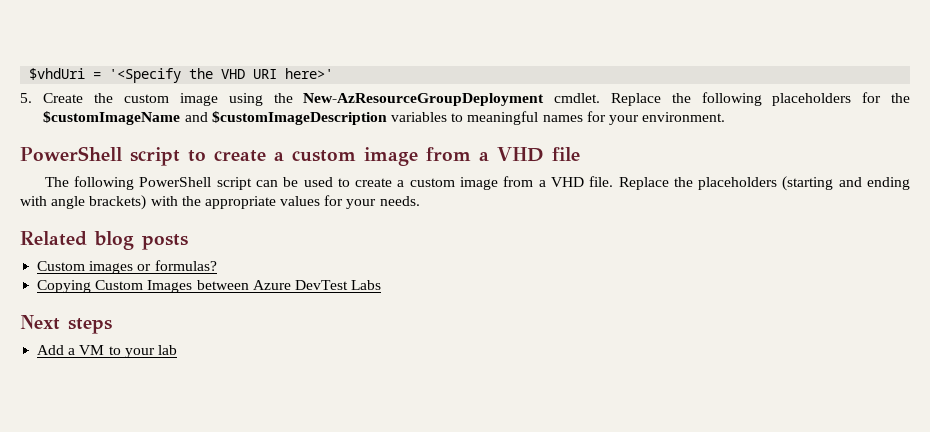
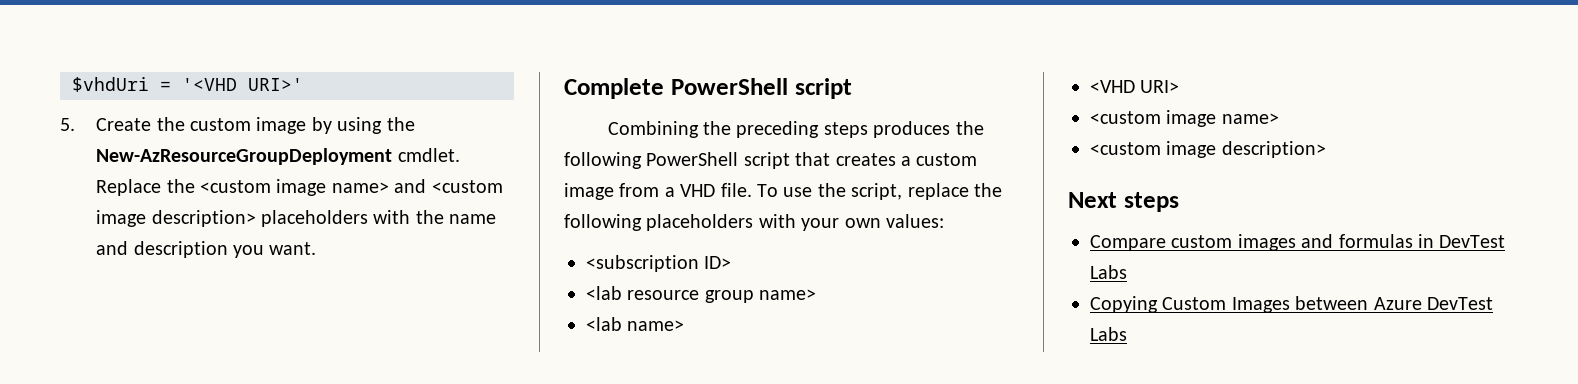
- $vhdUri = '<Specify the VHD URI here>'
+ $vhdUri = '<VHD URI>'
- 5. Create the custom image using the New-AzResourceGroupDeployment cmdlet.
+ 5. Create the custom image by using the New-AzResourceGroupDeployment cmdlet.
- Replace the following placeholders for the $customImageName and $customImageDescription variables to meaningful names for your environment.
- PowerShell script to create a custom image from a VHD file
- The following PowerShell script can be used to create a custom image from a VHD file.
+ Replace the <custom image name> and <custom image description> placeholders with the name and description you want.
+ Complete PowerShell script
+ Combining the preceding steps produces the following PowerShell script that creates a custom image from a VHD file.
- Replace the placeholders (starting and ending with angle brackets) with the appropriate values for your needs.
- Related blog posts
- Custom images or formulas?
+ To use the script, replace the following placeholders with your own values:
+ <subscription ID>
+ <lab resource group name>
+ <lab name>
+ <VHD URI>
+ <custom image name>
+ <custom image description>
+ Next steps
+ Compare custom images and formulas in DevTest Labs
- Next steps
- Add a VM to your lab

